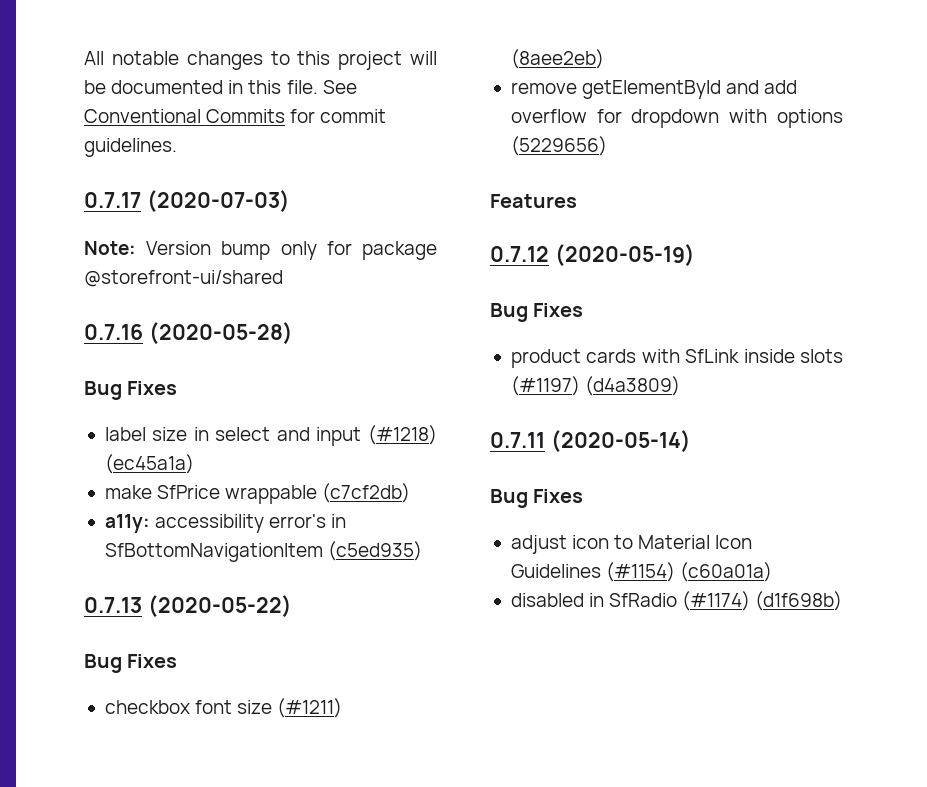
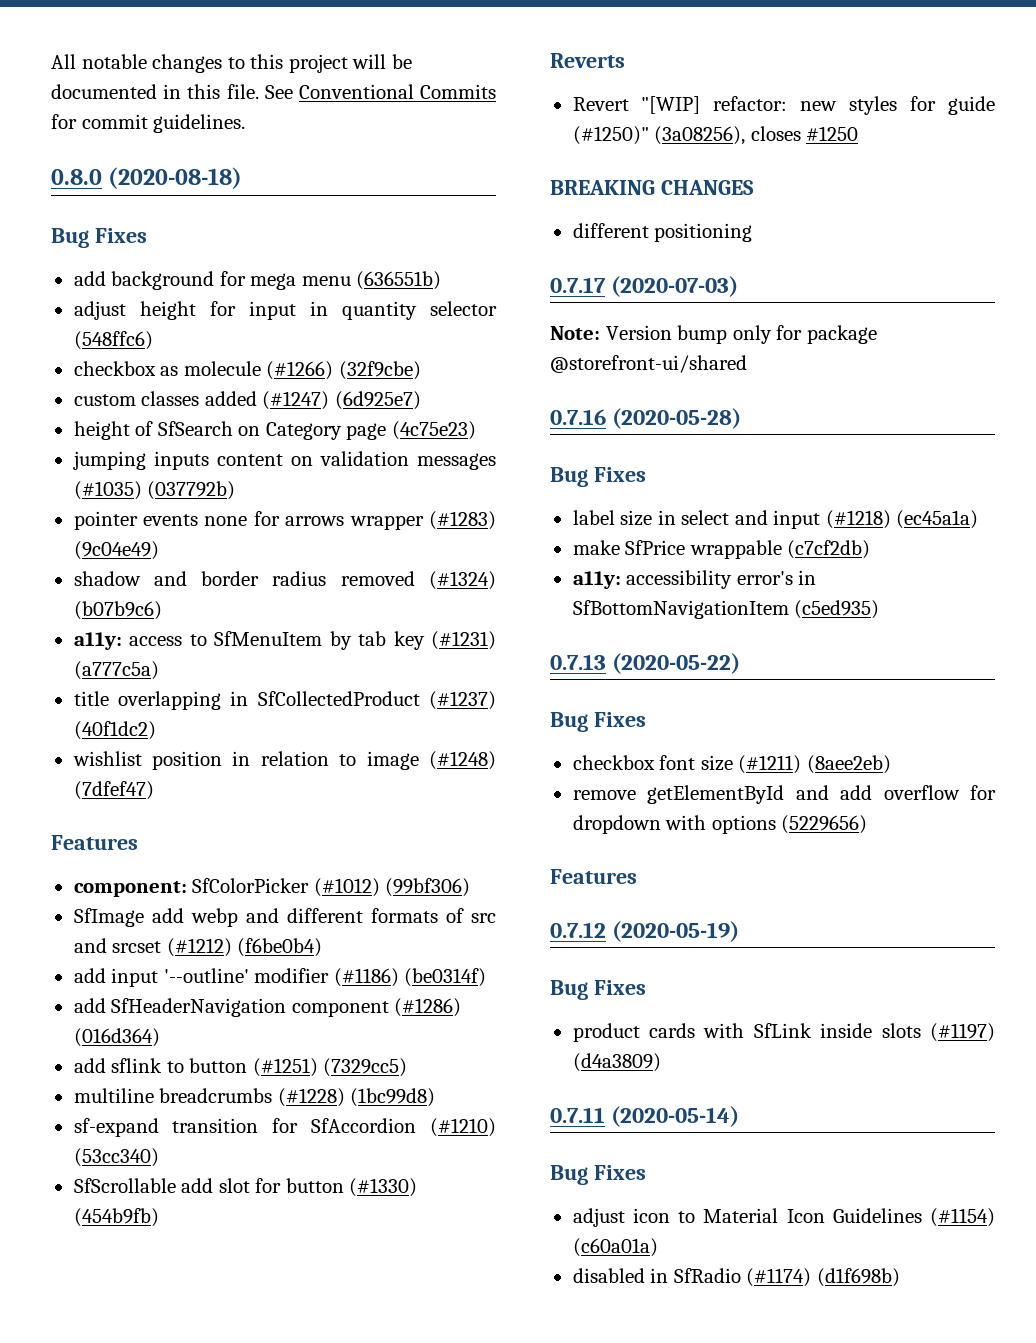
+ 0.8.0 (2020-08-18)
+ Bug Fixes
+ add background for mega menu (636551b)
+ adjust height for input in quantity selector (548ffc6)
+ checkbox as molecule (#1266) (32f9cbe)
+ custom classes added (#1247) (6d925e7)
+ height of SfSearch on Category page (4c75e23)
+ jumping inputs content on validation messages (#1035) (037792b)
+ pointer events none for arrows wrapper (#1283) (9c04e49)
+ shadow and border radius removed (#1324) (b07b9c6)
+ a11y: access to SfMenuItem by tab key (#1231) (a777c5a)
+ title overlapping in SfCollectedProduct (#1237) (40f1dc2)
+ wishlist position in relation to image (#1248) (7dfef47)
+ Features
+ component: SfColorPicker (#1012) (99bf306)
+ SfImage add webp and different formats of src and srcset (#1212) (f6be0b4)
+ add input '--outline' modifier (#1186) (be0314f)
+ add SfHeaderNavigation component (#1286) (016d364)
+ add sflink to button (#1251) (7329cc5)
+ multiline breadcrumbs (#1228) (1bc99d8)
+ sf-expand transition for SfAccordion (#1210) (53cc340)
+ SfScrollable add slot for button (#1330) (454b9fb)
+ Reverts
+ Revert "[WIP] refactor: new styles for guide (#1250)" (3a08256), closes #1250
+ BREAKING CHANGES
+ different positioning

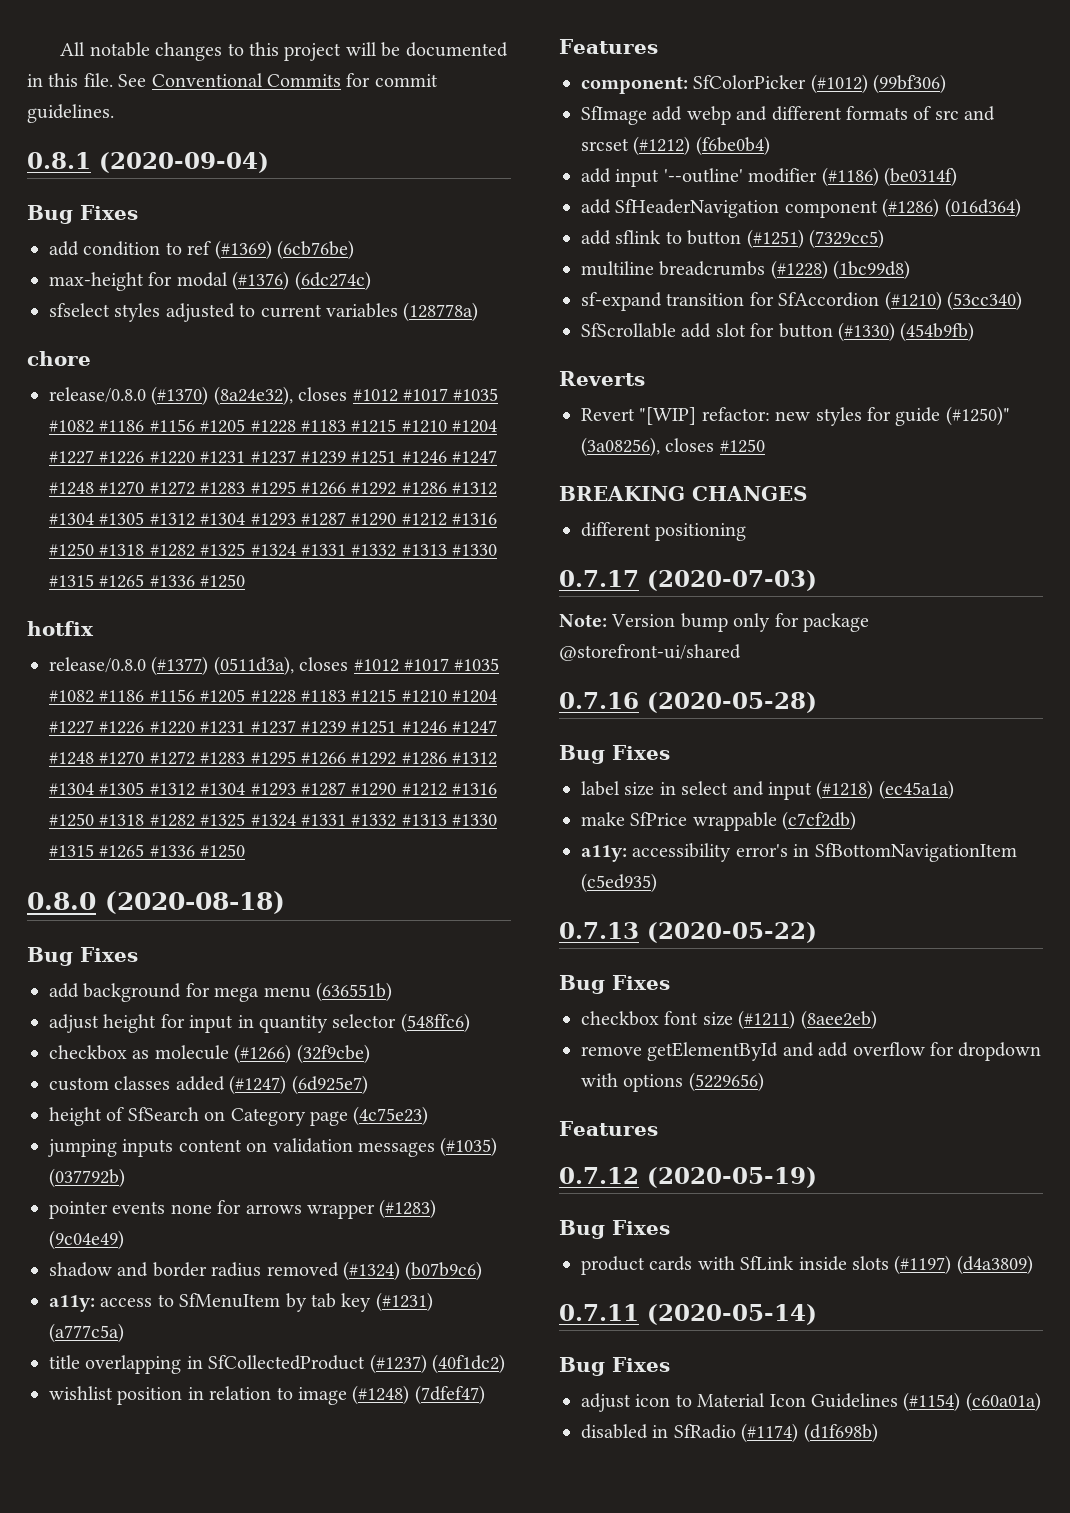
+ 0.8.1 (2020-09-04)
+ Bug Fixes
+ add condition to ref (#1369) (6cb76be)
+ max-height for modal (#1376) (6dc274c)
+ sfselect styles adjusted to current variables (128778a)
+ chore
+ release/0.8.0 (#1370) (8a24e32), closes #1012 #1017 #1035 #1082 #1186 #1156 #1205 #1228 #1183 #1215 #1210 #1204 #1227 #1226 #1220 #1231 #1237 #1239 #1251 #1246 #1247 #1248 #1270 #1272 #1283 #1295 #1266 #1292 #1286 #1312 #1304 #1305 #1312 #1304 #1293 #1287 #1290 #1212 #1316 #1250 #1318 #1282 #1325 #1324 #1331 #1332 #1313 #1330 #1315 #1265 #1336 #1250
+ hotfix
+ release/0.8.0 (#1377) (0511d3a), closes #1012 #1017 #1035 #1082 #1186 #1156 #1205 #1228 #1183 #1215 #1210 #1204 #1227 #1226 #1220 #1231 #1237 #1239 #1251 #1246 #1247 #1248 #1270 #1272 #1283 #1295 #1266 #1292 #1286 #1312 #1304 #1305 #1312 #1304 #1293 #1287 #1290 #1212 #1316 #1250 #1318 #1282 #1325 #1324 #1331 #1332 #1313 #1330 #1315 #1265 #1336 #1250

